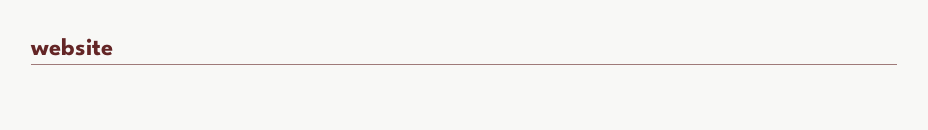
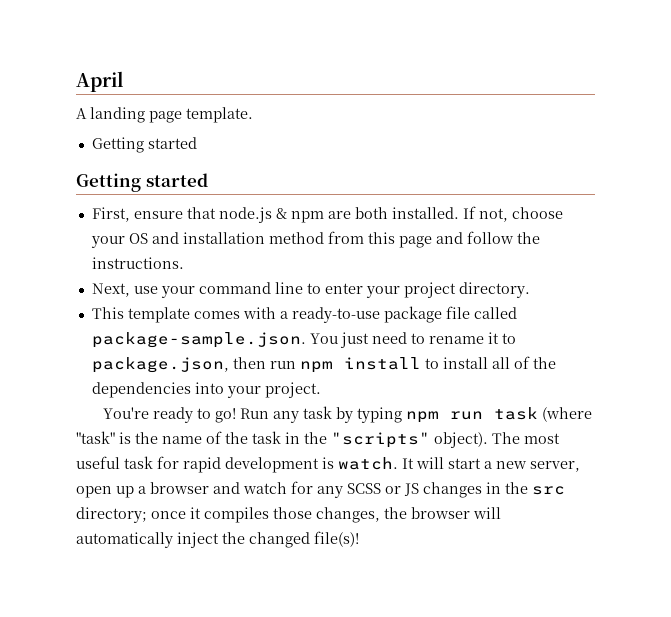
- website
+ April
+ A landing page template.
+ Getting started
+ Getting started
+ First, ensure that node.js & npm are both installed. If not, choose your OS and installation method from this page and follow the instructions.
+ Next, use your command line to enter your project directory.
+ This template comes with a ready-to-use package file called package-sample.json. You just need to rename it to package.json, then run npm install to install all of the dependencies into your project.
+ You're ready to go! Run any task by typing npm run task (where "task" is the name of the task in the "scripts" object). The most useful task for rapid development is watch. It will start a new server, open up a browser and watch for any SCSS or JS changes in the src directory; once it compiles those changes, the browser will automatically inject the changed file(s)!

